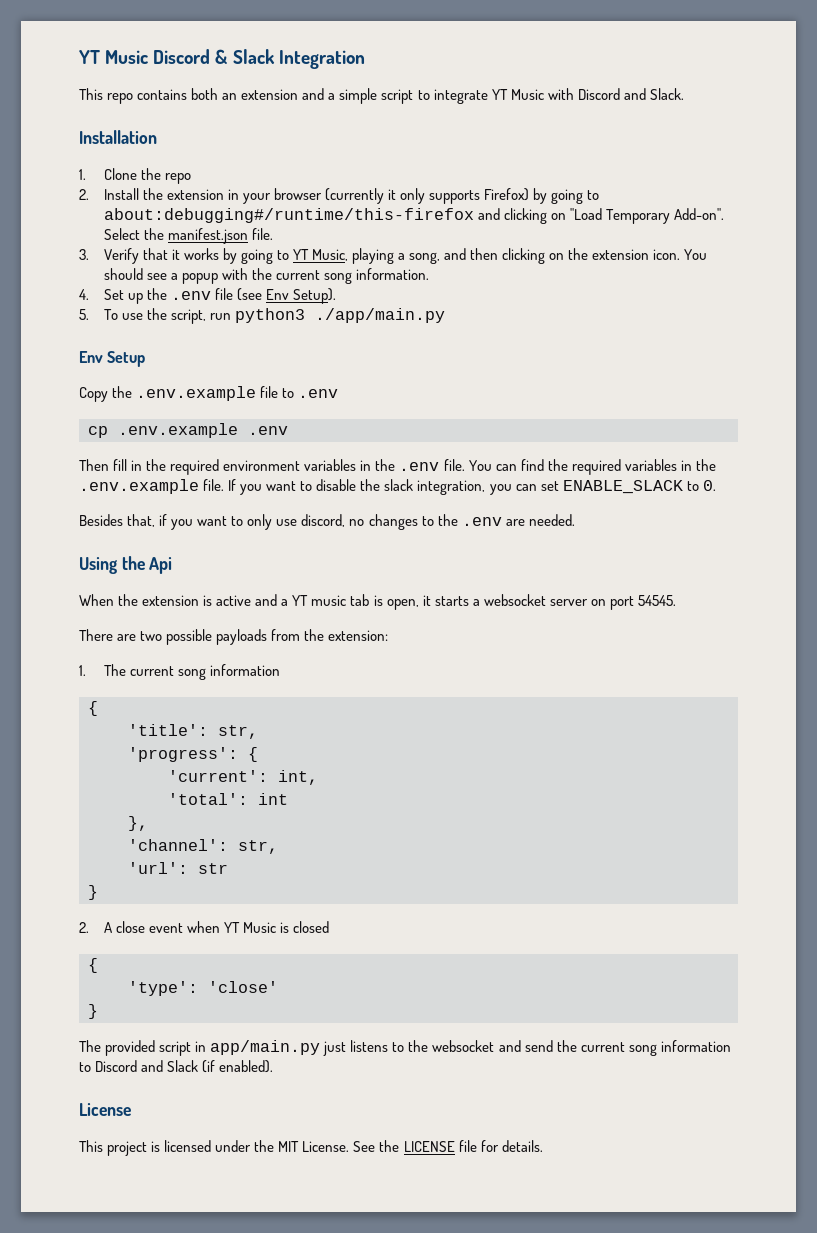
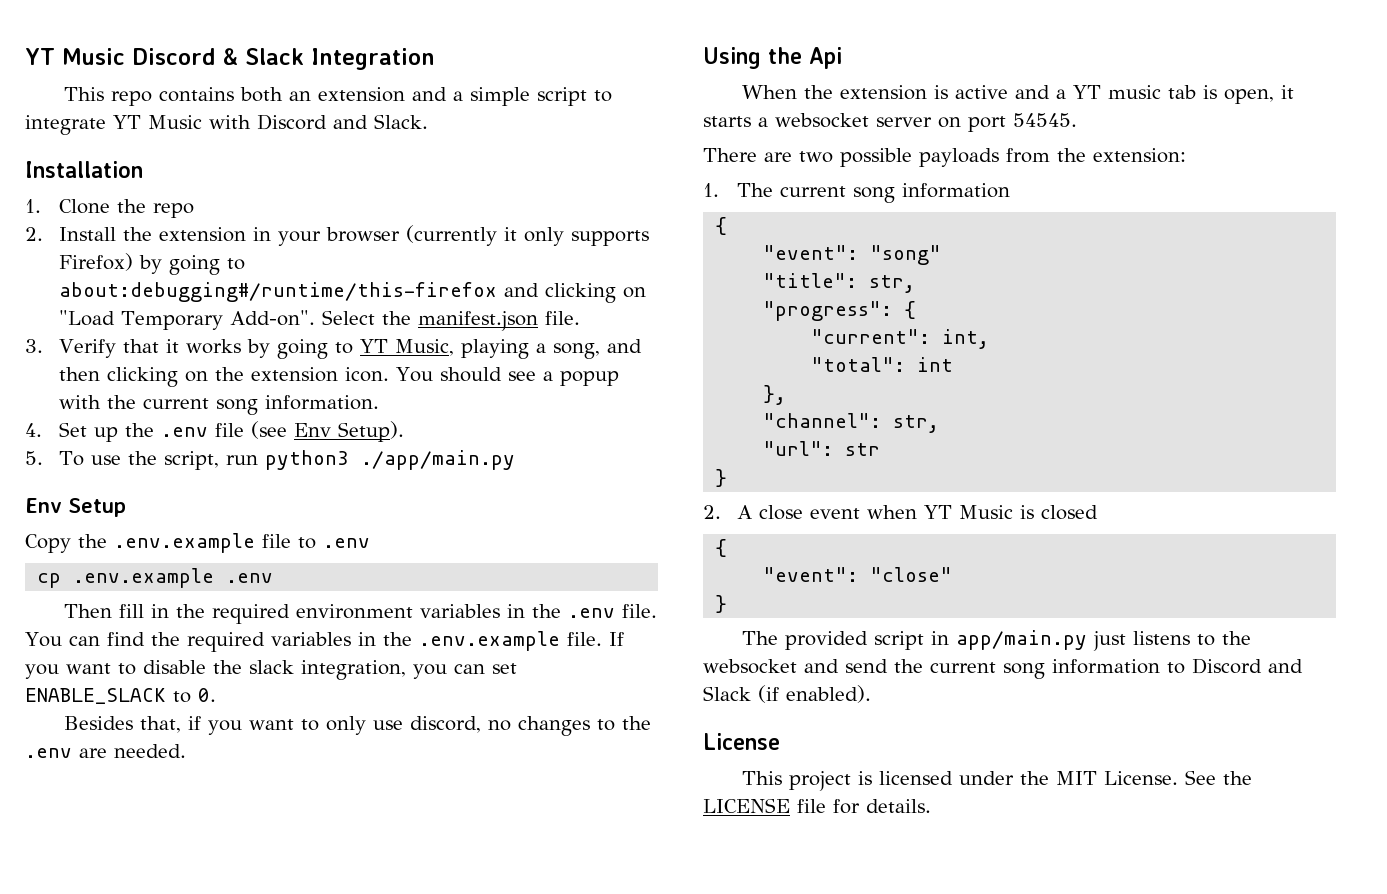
- 'title': str,
- 'progress': {
- 'current': int,
+ "event": "song"
+ "title": str,
+ "progress": {
+ "current": int,
- 'total': int
+ "total": int
- 'channel': str,
- 'url': str
+ "channel": str,
+ "url": str
- 'type': 'close'
+ "event": "close"

